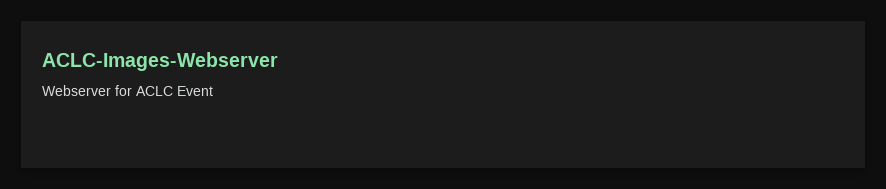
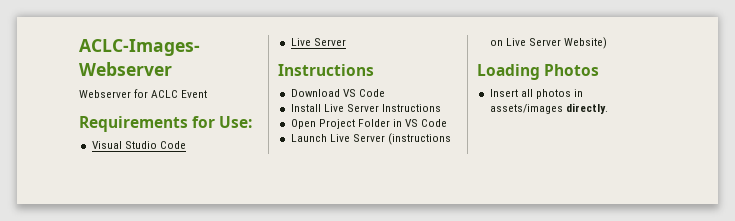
+ Requirements for Use:
+ Visual Studio Code
+ Live Server
+ Instructions
+ Download VS Code
+ Install Live Server Instructions
+ Open Project Folder in VS Code
+ Launch Live Server (instructions on Live Server Website)
+ Loading Photos
+ Insert all photos in assets/images directly.

